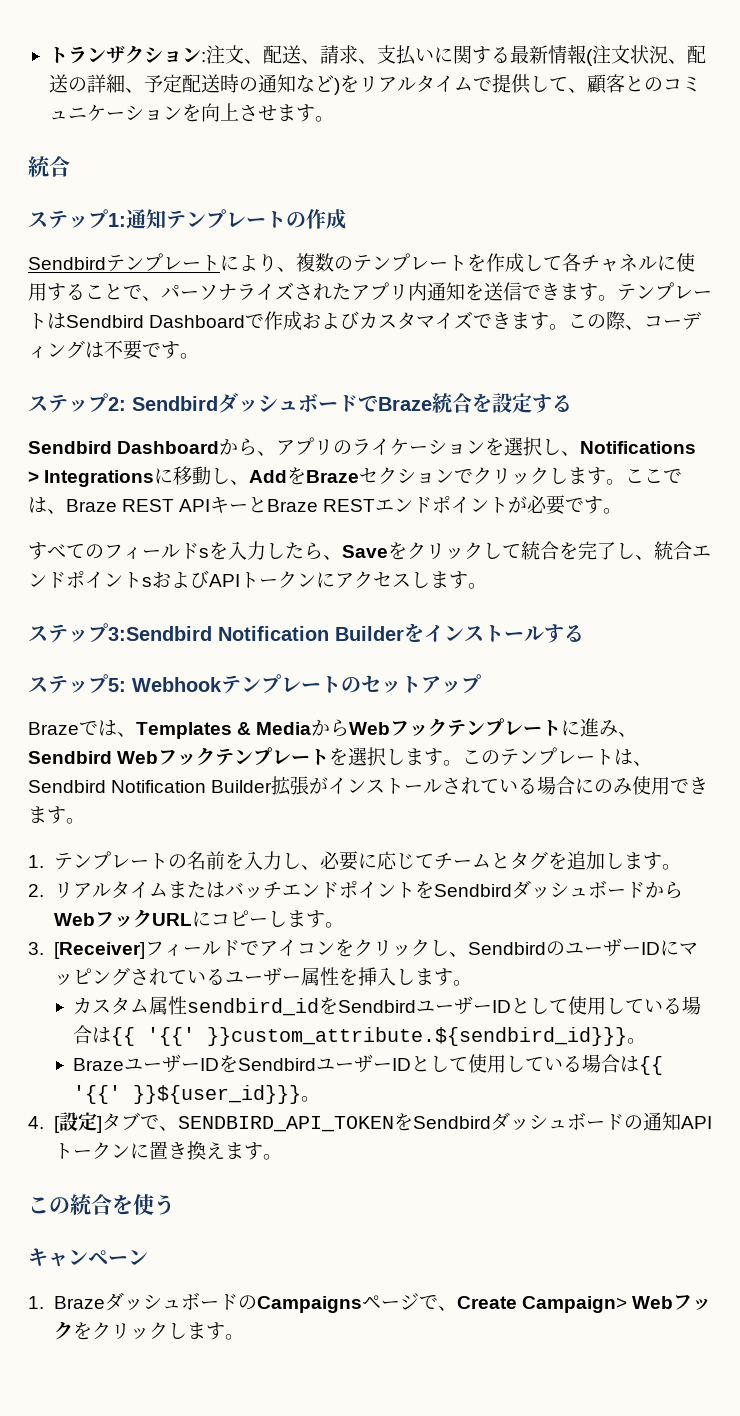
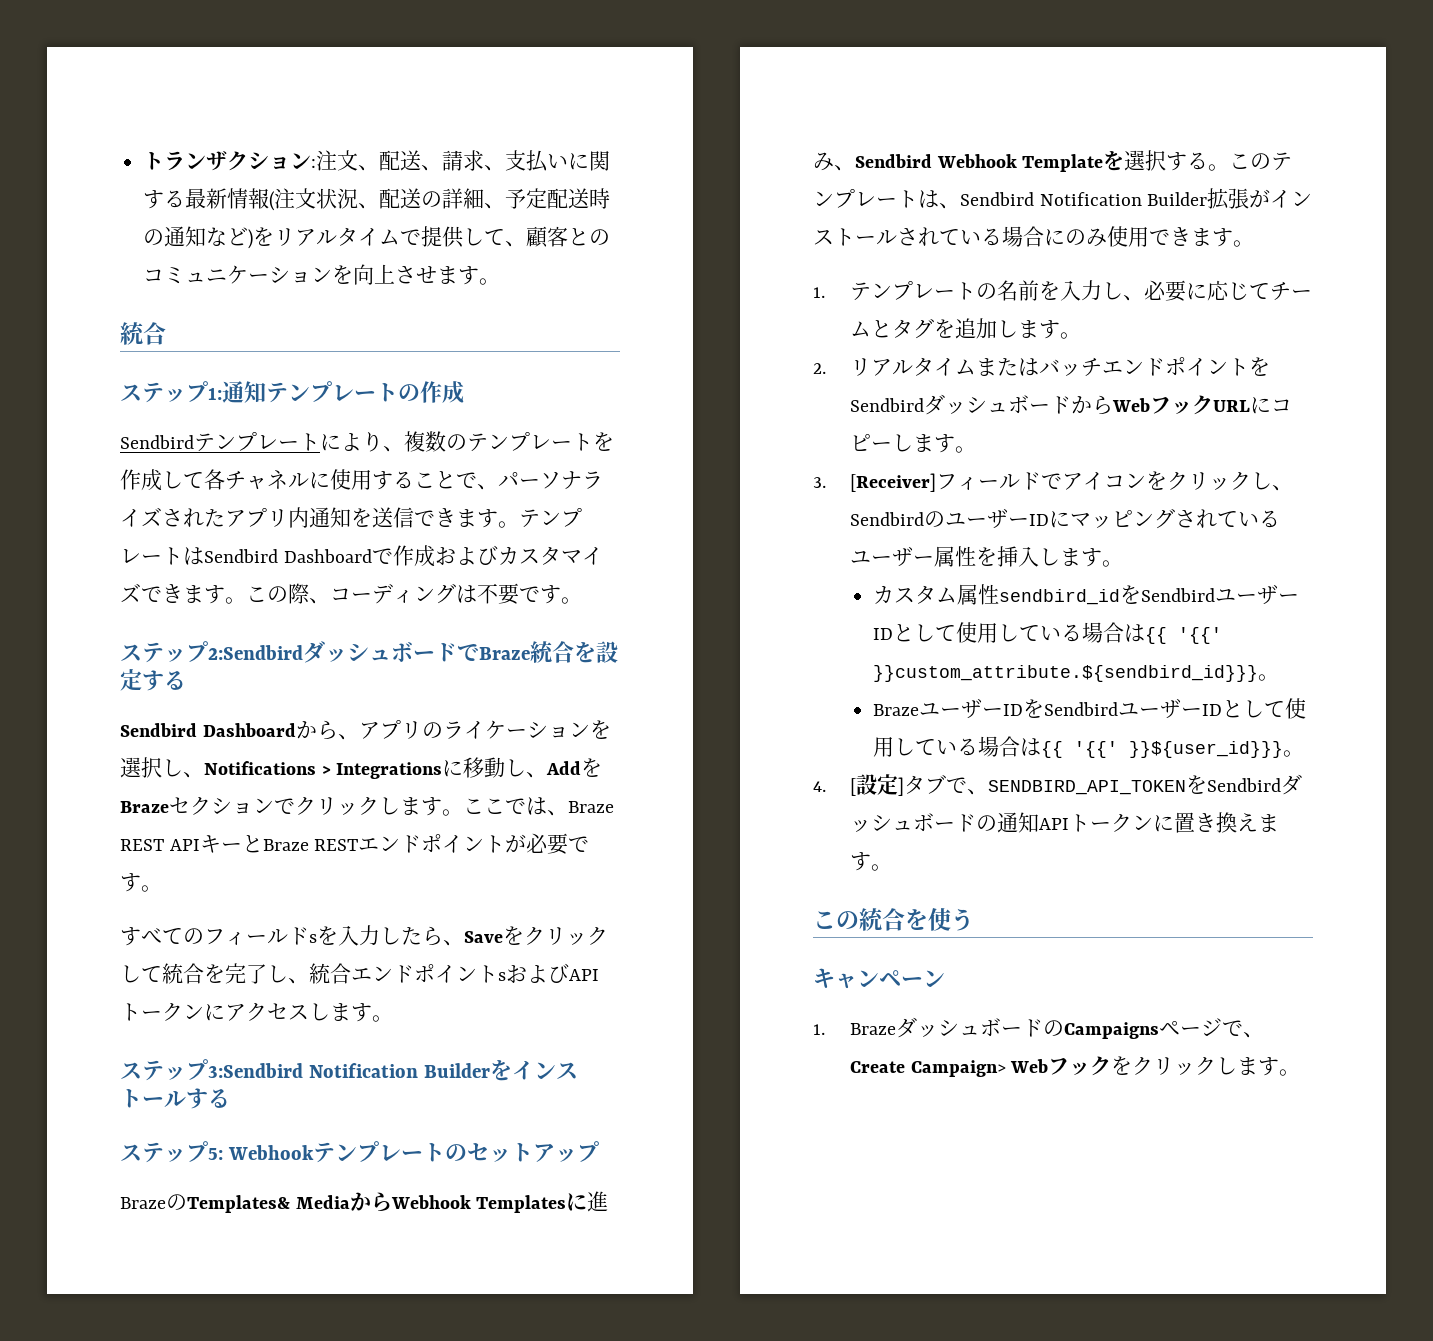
- ステップ2: SendbirdダッシュボードでBraze統合を設定する
+ ステップ2:SendbirdダッシュボードでBraze統合を設定する
- Brazeでは、Templates & MediaからWebフックテンプレートに進み、Sendbird Webフックテンプレートを選択します。
+ BrazeのTemplates& MediaからWebhook Templatesに進み、Sendbird Webhook Templateを選択する。

